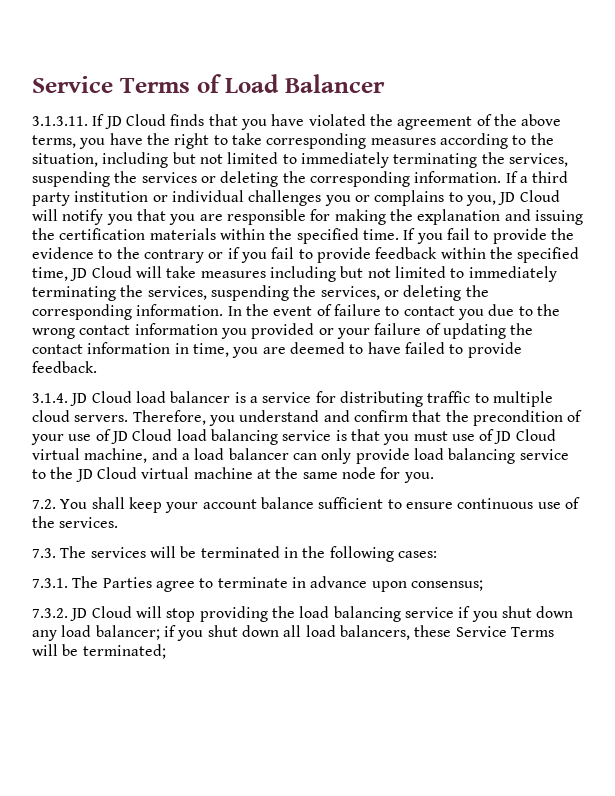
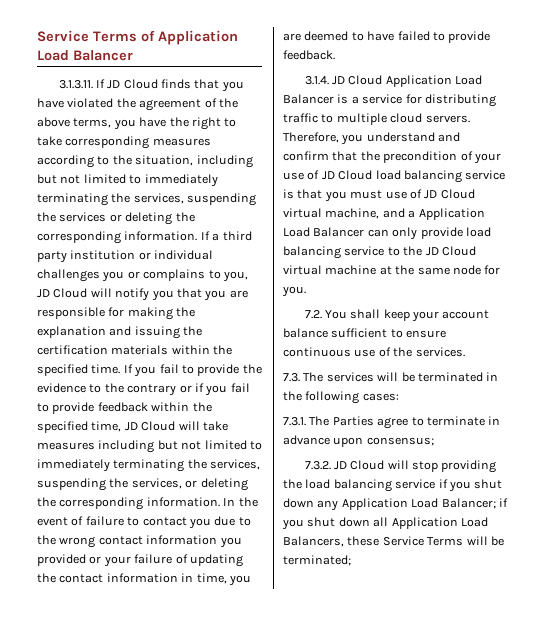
- Service Terms of Load Balancer
+ Service Terms of Application Load Balancer
- 3.1.4. JD Cloud load balancer is a service for distributing traffic to multiple cloud servers.
+ 3.1.4. JD Cloud Application Load Balancer is a service for distributing traffic to multiple cloud servers.
- Therefore, you understand and confirm that the precondition of your use of JD Cloud load balancing service is that you must use of JD Cloud virtual machine, and a load balancer can only provide load balancing service to the JD Cloud virtual machine at the same node for you.
+ Therefore, you understand and confirm that the precondition of your use of JD Cloud load balancing service is that you must use of JD Cloud virtual machine, and a Application Load Balancer can only provide load balancing service to the JD Cloud virtual machine at the same node for you.
- 7.3.2. JD Cloud will stop providing the load balancing service if you shut down any load balancer; if you shut down all load balancers, these Service Terms will be terminated;
+ 7.3.2. JD Cloud will stop providing the load balancing service if you shut down any Application Load Balancer; if you shut down all Application Load Balancers, these Service Terms will be terminated;

